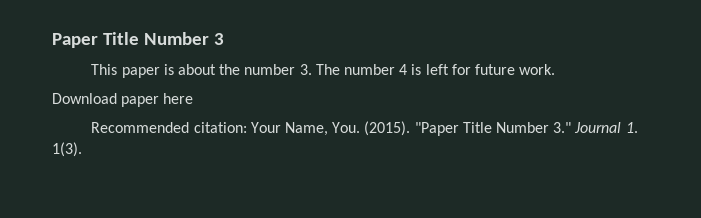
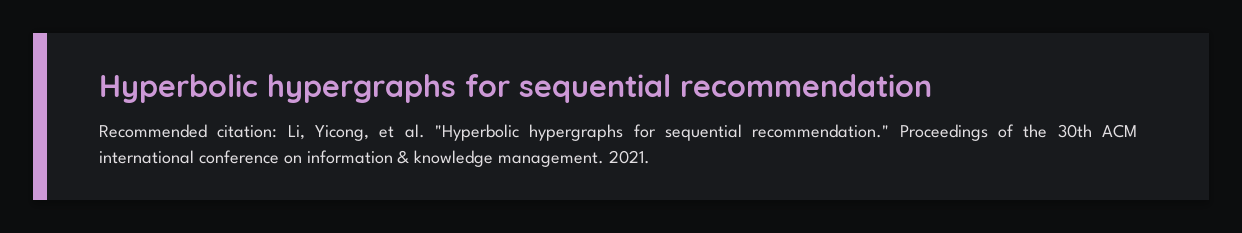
- Paper Title Number 3
- This paper is about the number 3. The number 4 is left for future work.
- Download paper here
- Recommended citation: Your Name, You. (2015). "Paper Title Number 3." Journal 1. 1(3).
+ Hyperbolic hypergraphs for sequential recommendation
+ Recommended citation: Li, Yicong, et al. "Hyperbolic hypergraphs for sequential recommendation." Proceedings of the 30th ACM international conference on information & knowledge management. 2021.

